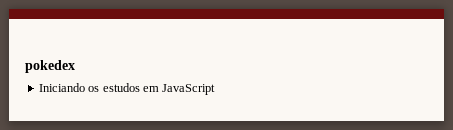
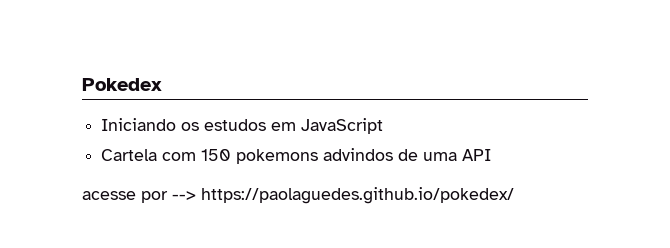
- pokedex
+ Pokedex
+ Cartela com 150 pokemons advindos de uma API
+ acesse por --> https://paolaguedes.github.io/pokedex/

